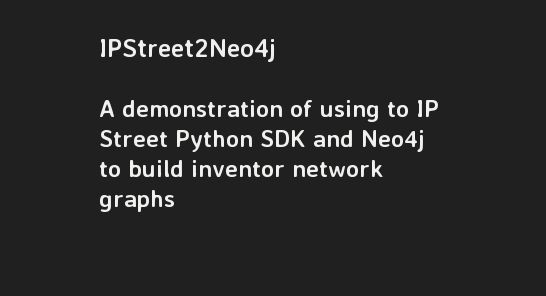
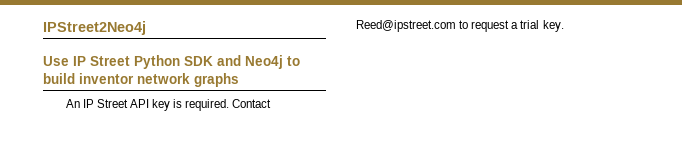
- A demonstration of using to IP Street Python SDK and Neo4j to build inventor network graphs
+ Use IP Street Python SDK and Neo4j to build inventor network graphs
+ An IP Street API key is required. Contact Reed@ipstreet.com to request a trial key.

